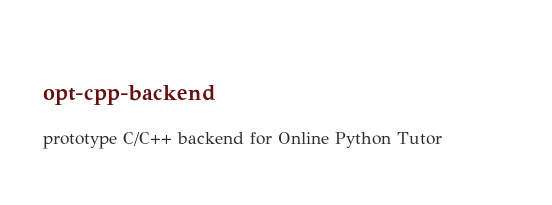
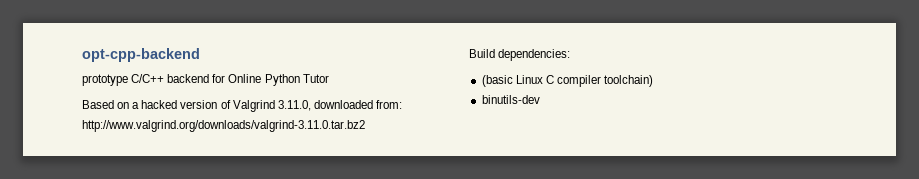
+ Based on a hacked version of Valgrind 3.11.0, downloaded from: http://www.valgrind.org/downloads/valgrind-3.11.0.tar.bz2
+ Build dependencies:
+ (basic Linux C compiler toolchain)
+ binutils-dev

